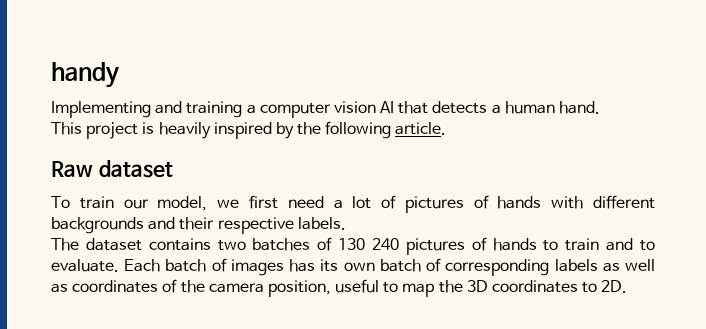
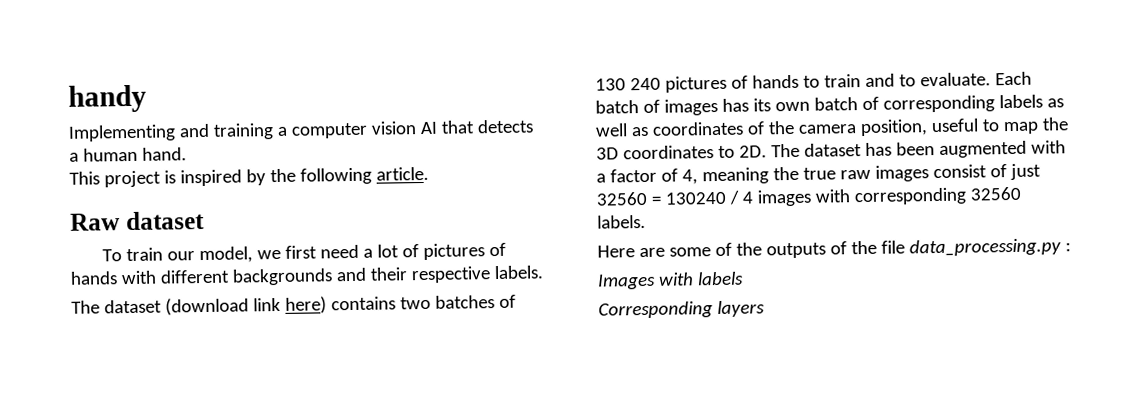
- This project is heavily inspired by the following article.
+ This project is inspired by the following article.
- The dataset contains two batches of 130 240 pictures of hands to train and to evaluate.
+ The dataset (download link here) contains two batches of 130 240 pictures of hands to train and to evaluate.
+ The dataset has been augmented with a factor of 4, meaning the true raw images consist of just 32560 = 130240 / 4 images with corresponding 32560 labels.
+ Here are some of the outputs of the file data_processing.py :
+ Images with labels
+ Corresponding layers

